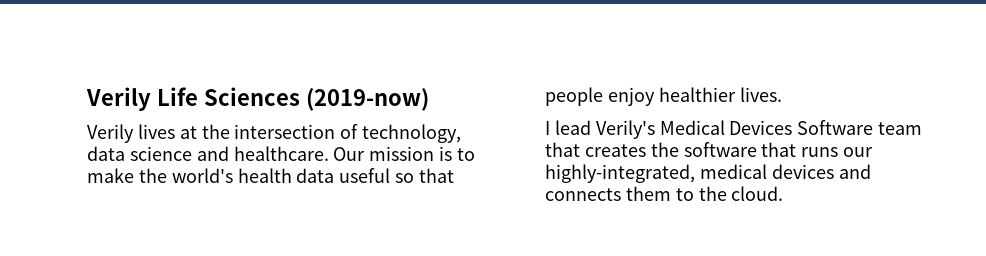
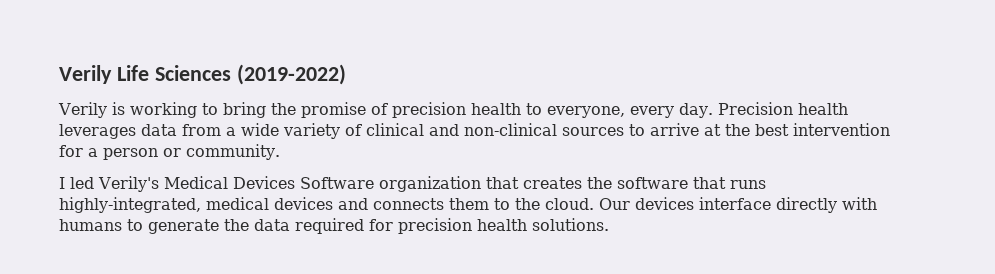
- Verily Life Sciences (2019-now)
- Verily lives at the intersection of technology, data science and healthcare. Our mission is to make the world's health data useful so that people enjoy healthier lives.
+ Verily Life Sciences (2019-2022)
+ Verily is working to bring the promise of precision health to everyone, every day. Precision health leverages data from a wide variety of clinical and non-clinical sources to arrive at the best intervention for a person or community.
- I lead Verily's Medical Devices Software team that creates the software that runs our highly-integrated, medical devices and connects them to the cloud.
+ I led Verily's Medical Devices Software organization that creates the software that runs highly-integrated, medical devices and connects them to the cloud.
+ Our devices interface directly with humans to generate the data required for precision health solutions.

